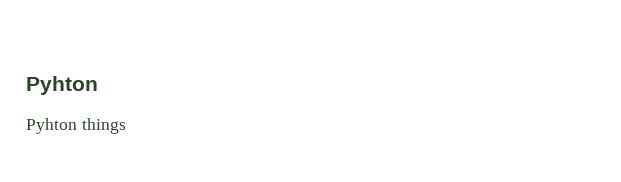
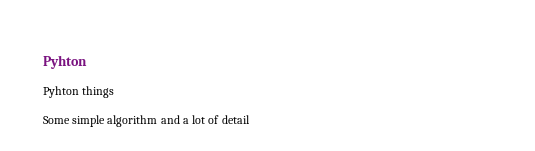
+ Some simple algorithm and a lot of detail

